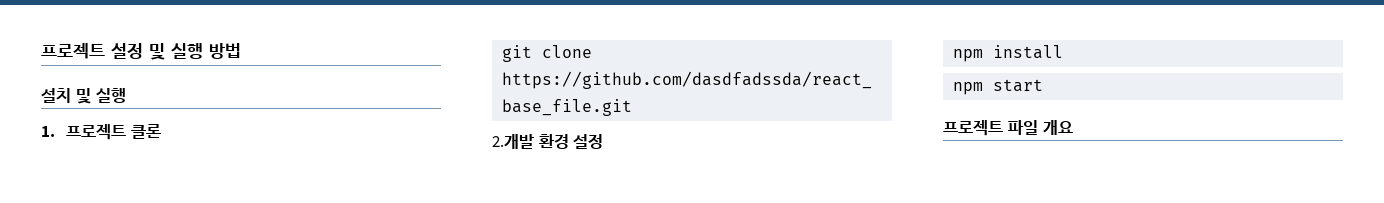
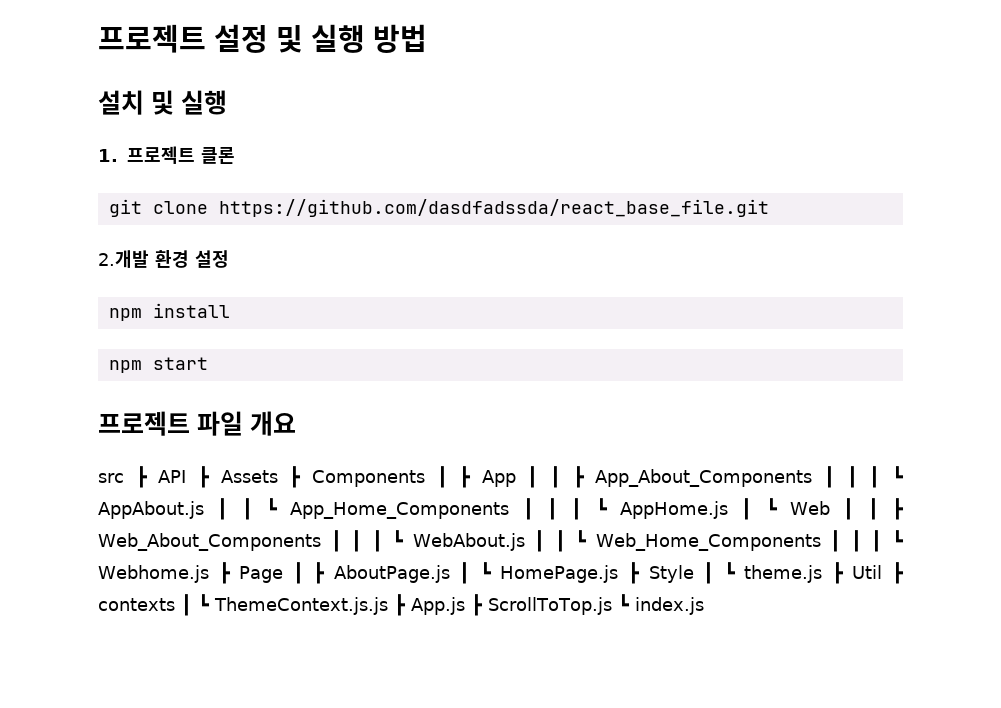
+ src ┣ API ┣ Assets ┣ Components ┃ ┣ App ┃ ┃ ┣ App_About_Components ┃ ┃ ┃ ┗ AppAbout.js ┃ ┃ ┗ App_Home_Components ┃ ┃ ┃ ┗ AppHome.js ┃ ┗ Web ┃ ┃ ┣ Web_About_Components ┃ ┃ ┃ ┗ WebAbout.js ┃ ┃ ┗ Web_Home_Components ┃ ┃ ┃ ┗ Webhome.js ┣ Page ┃ ┣ AboutPage.js ┃ ┗ HomePage.js ┣ Style ┃ ┗ theme.js ┣ Util ┣ contexts ┃ ┗ ThemeContext.js.js ┣ App.js ┣ ScrollToTop.js ┗ index.js

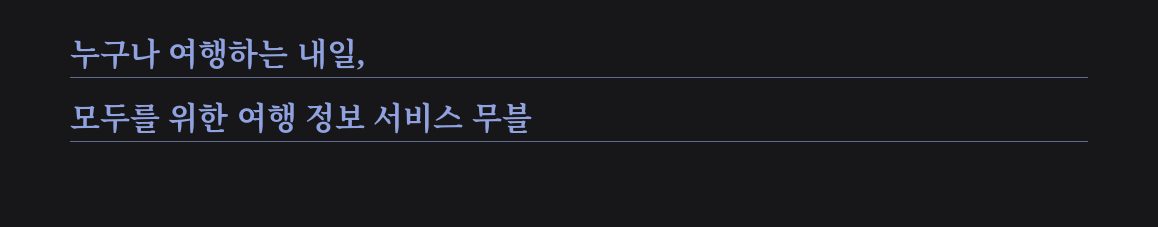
- 프로젝트 설정 및 실행 방법
- 설치 및 실행
- 1. 프로젝트 클론
- git clone https://github.com/dasdfadssda/react_base_file.git
- 2.개발 환경 설정
- npm install
- npm start
- 프로젝트 파일 개요
- src ┣ API ┣ Assets ┣ Components ┃ ┣ App ┃ ┃ ┣ App_About_Components ┃ ┃ ┃ ┗ AppAbout.js ┃ ┃ ┗ App_Home_Components ┃ ┃ ┃ ┗ AppHome.js ┃ ┗ Web ┃ ┃ ┣ Web_About_Components ┃ ┃ ┃ ┗ WebAbout.js ┃ ┃ ┗ Web_Home_Components ┃ ┃ ┃ ┗ Webhome.js ┣ Page ┃ ┣ AboutPage.js ┃ ┗ HomePage.js ┣ Style ┃ ┗ theme.js ┣ Util ┣ contexts ┃ ┗ ThemeContext.js.js ┣ App.js ┣ ScrollToTop.js ┗ index.js
+ 누구나 여행하는 내일,
+ 모두를 위한 여행 정보 서비스 무블

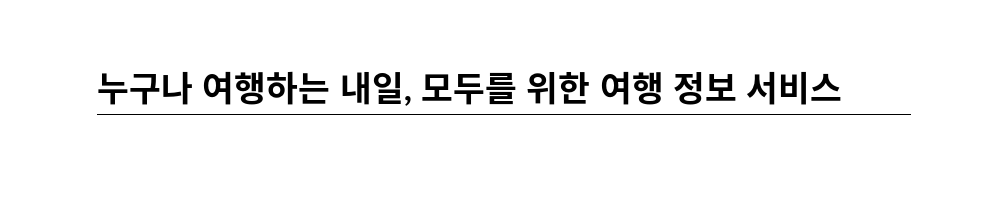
- 누구나 여행하는 내일,
- 모두를 위한 여행 정보 서비스 무블
+ 누구나 여행하는 내일, 모두를 위한 여행 정보 서비스

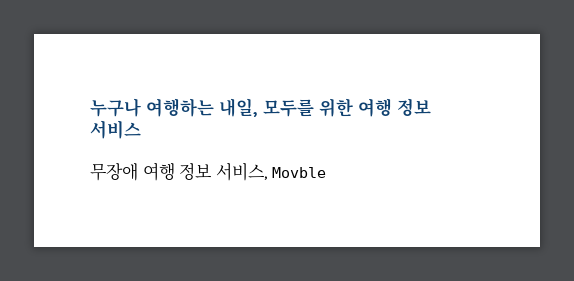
+ 무장애 여행 정보 서비스, Movble

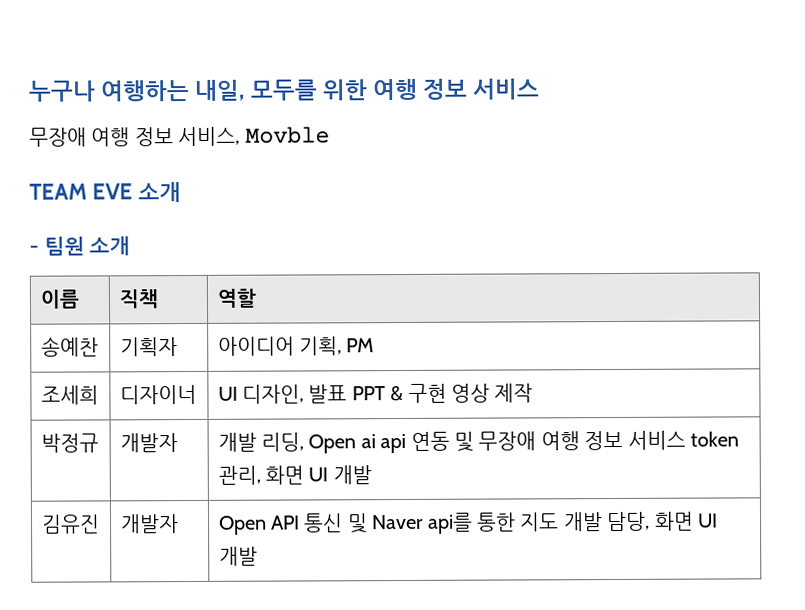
+ TEAM EVE 소개
+ - 팀원 소개
+ 이름 | 직책 | 역할
+ 송예찬 | 기획자 | 아이디어 기획, PM
+ 조세희 | 디자이너 | UI 디자인, 발표 PPT & 구현 영상 제작
+ 박정규 | 개발자 | 개발 리딩, Open ai api 연동 및 무장애 여행 정보 서비스 token 관리, 화면 UI 개발
+ 김유진 | 개발자 | Open API 통신 및 Naver api를 통한 지도 개발 담당, 화면 UI 개발

